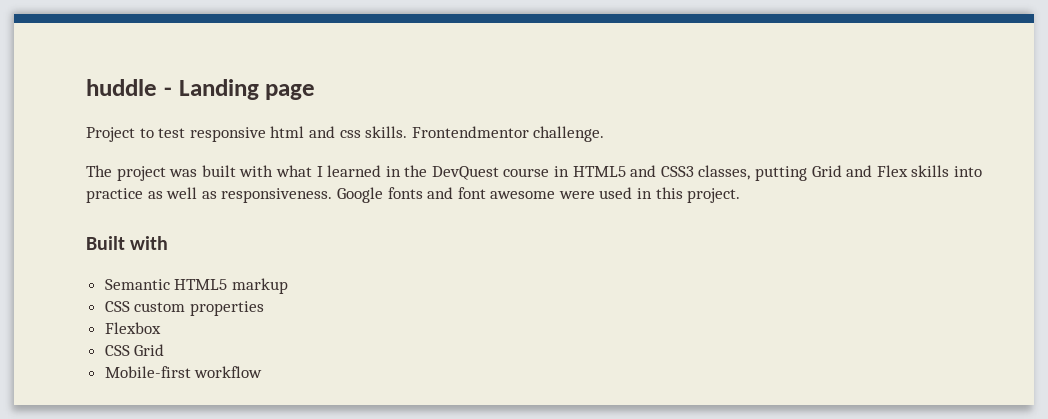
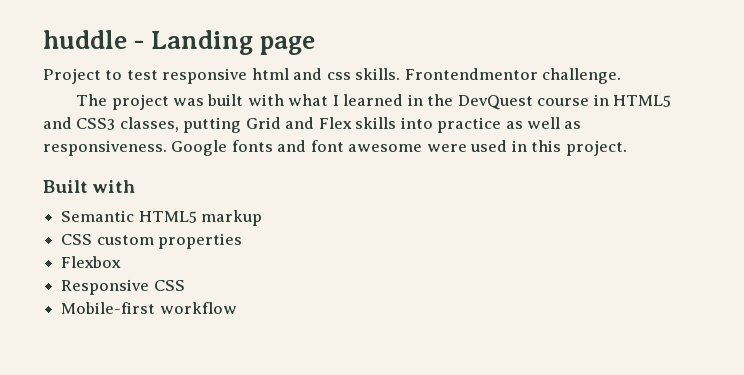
- CSS Grid
+ Responsive CSS

